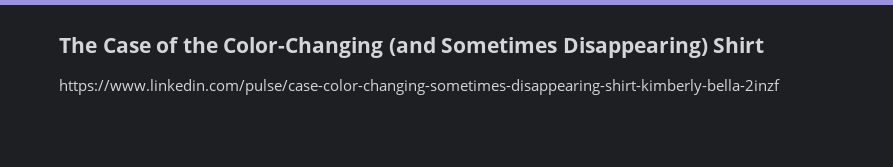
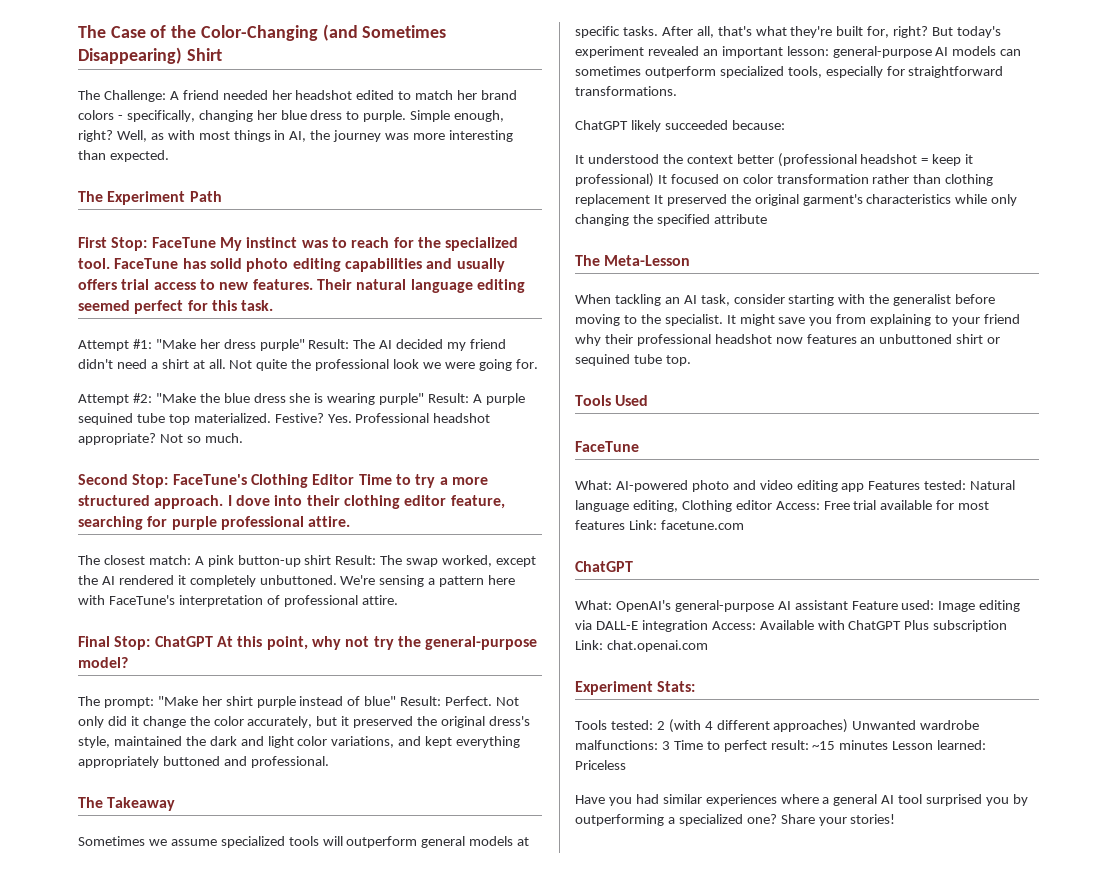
- https://www.linkedin.com/pulse/case-color-changing-sometimes-disappearing-shirt-kimberly-bella-2inzf
+ The Challenge: A friend needed her headshot edited to match her brand colors - specifically, changing her blue dress to purple. Simple enough, right? Well, as with most things in AI, the journey was more interesting than expected.
+ The Experiment Path
+ First Stop: FaceTune My instinct was to reach for the specialized tool. FaceTune has solid photo editing capabilities and usually offers trial access to new features. Their natural language editing seemed perfect for this task.
+ Attempt #1: "Make her dress purple" Result: The AI decided my friend didn't need a shirt at all. Not quite the professional look we were going for.
+ Attempt #2: "Make the blue dress she is wearing purple" Result: A purple sequined tube top materialized. Festive? Yes. Professional headshot appropriate? Not so much.
+ Second Stop: FaceTune's Clothing Editor Time to try a more structured approach. I dove into their clothing editor feature, searching for purple professional attire.
+ The closest match: A pink button-up shirt Result: The swap worked, except the AI rendered it completely unbuttoned. We're sensing a pattern here with FaceTune's interpretation of professional attire.
+ Final Stop: ChatGPT At this point, why not try the general-purpose model?
+ The prompt: "Make her shirt purple instead of blue" Result: Perfect. Not only did it change the color accurately, but it preserved the original dress's style, maintained the dark and light color variations, and kept everything appropriately buttoned and professional.
+ The Takeaway
+ Sometimes we assume specialized tools will outperform general models at specific tasks. After all, that's what they're built for, right? But today's experiment revealed an important lesson: general-purpose AI models can sometimes outperform specialized tools, especially for straightforward transformations.
+ ChatGPT likely succeeded because:
+ It understood the context better (professional headshot = keep it professional) It focused on color transformation rather than clothing replacement It preserved the original garment's characteristics while only changing the specified attribute
+ The Meta-Lesson
+ When tackling an AI task, consider starting with the generalist before moving to the specialist. It might save you from explaining to your friend why their professional headshot now features an unbuttoned shirt or sequined tube top.
+ Tools Used
+ FaceTune
+ What: AI-powered photo and video editing app Features tested: Natural language editing, Clothing editor Access: Free trial available for most features Link: facetune.com
+ ChatGPT
+ What: OpenAI's general-purpose AI assistant Feature used: Image editing via DALL-E integration Access: Available with ChatGPT Plus subscription Link: chat.openai.com
+ Experiment Stats:
+ Tools tested: 2 (with 4 different approaches) Unwanted wardrobe malfunctions: 3 Time to perfect result: ~15 minutes Lesson learned: Priceless
+ Have you had similar experiences where a general AI tool surprised you by outperforming a specialized one? Share your stories!

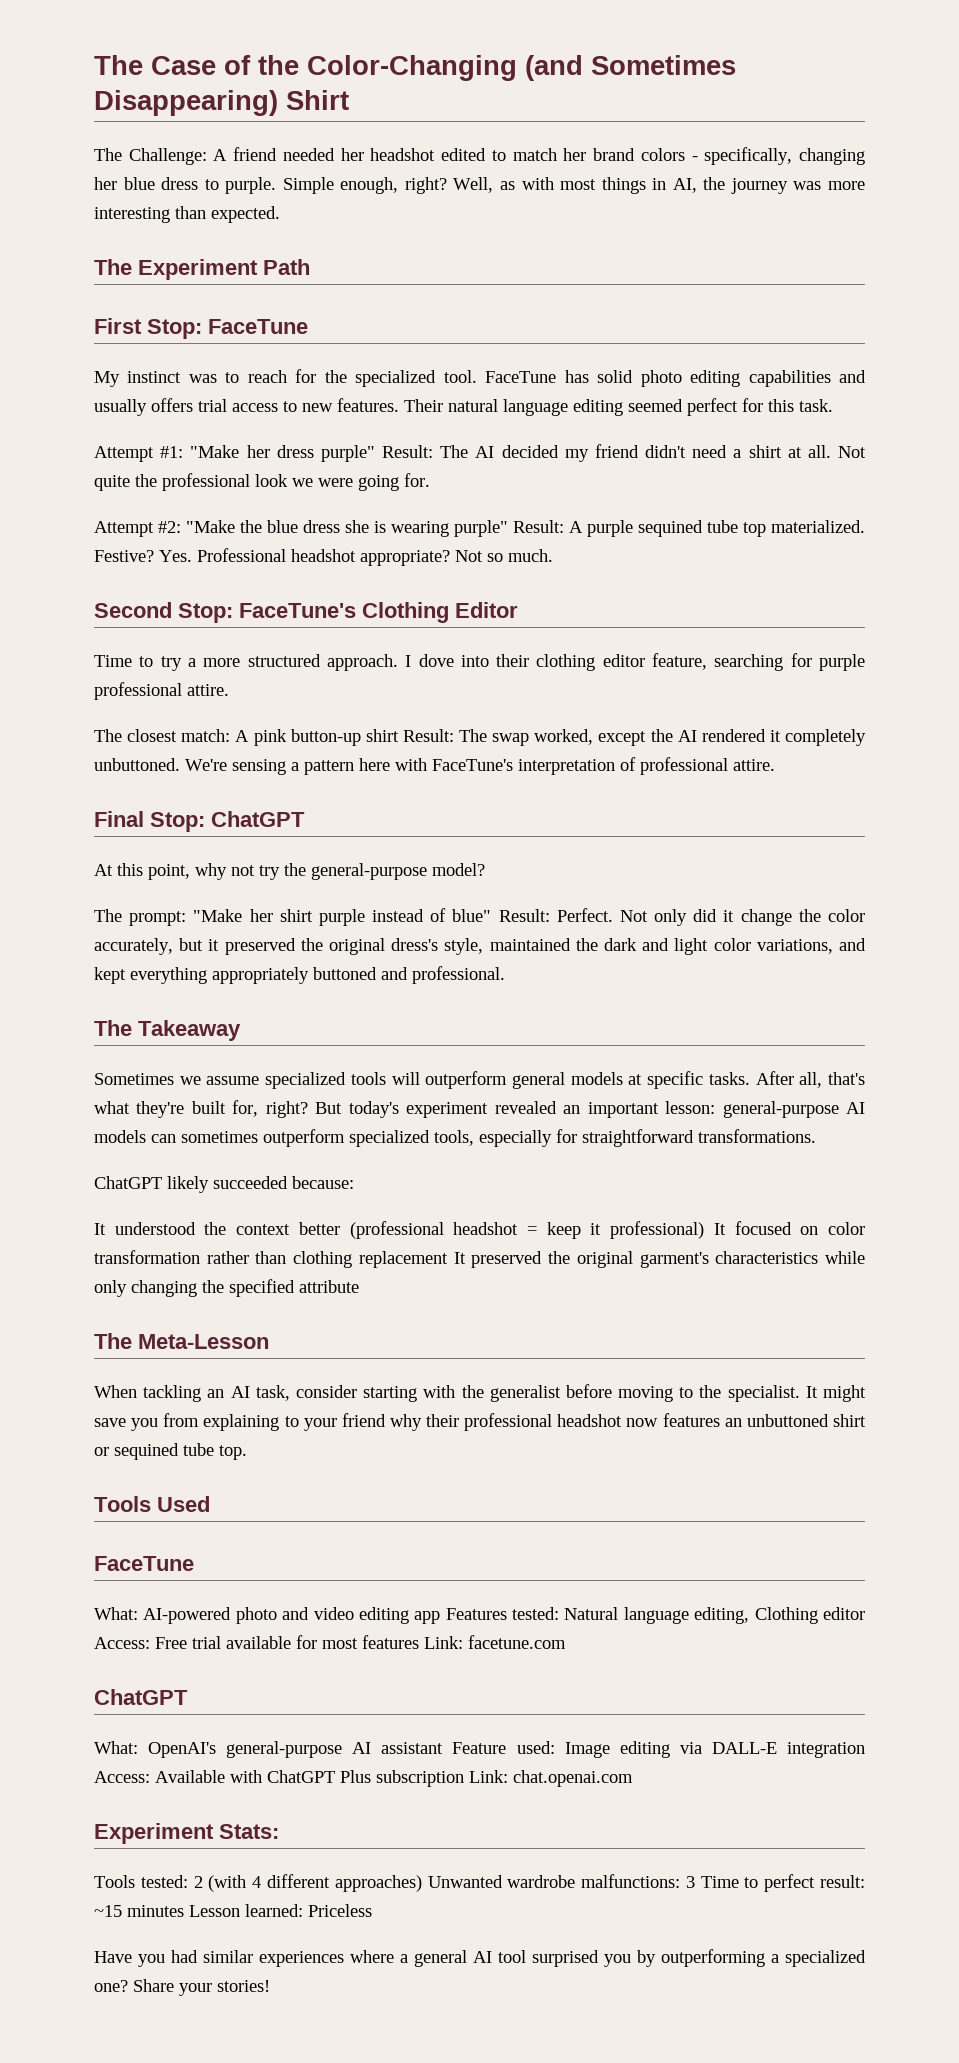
- First Stop: FaceTune My instinct was to reach for the specialized tool.
+ First Stop: FaceTune
+ My instinct was to reach for the specialized tool.
- Second Stop: FaceTune's Clothing Editor Time to try a more structured approach.
+ Second Stop: FaceTune's Clothing Editor
+ Time to try a more structured approach.
- Final Stop: ChatGPT At this point, why not try the general-purpose model?
+ Final Stop: ChatGPT
+ At this point, why not try the general-purpose model?

